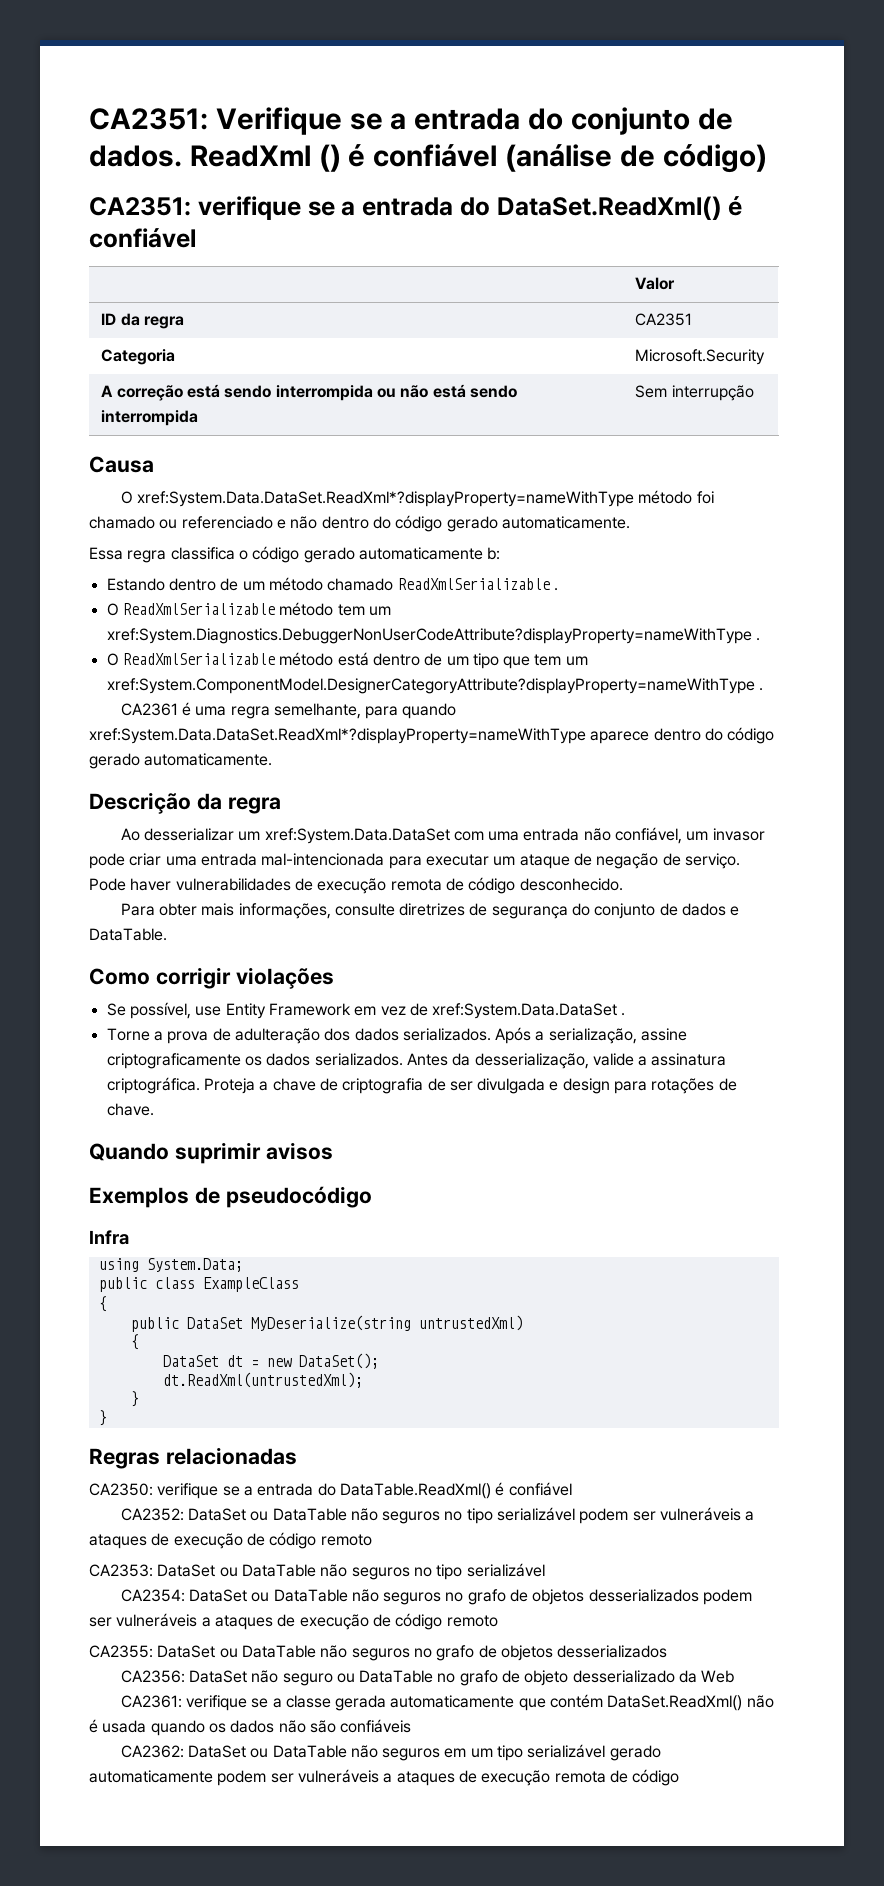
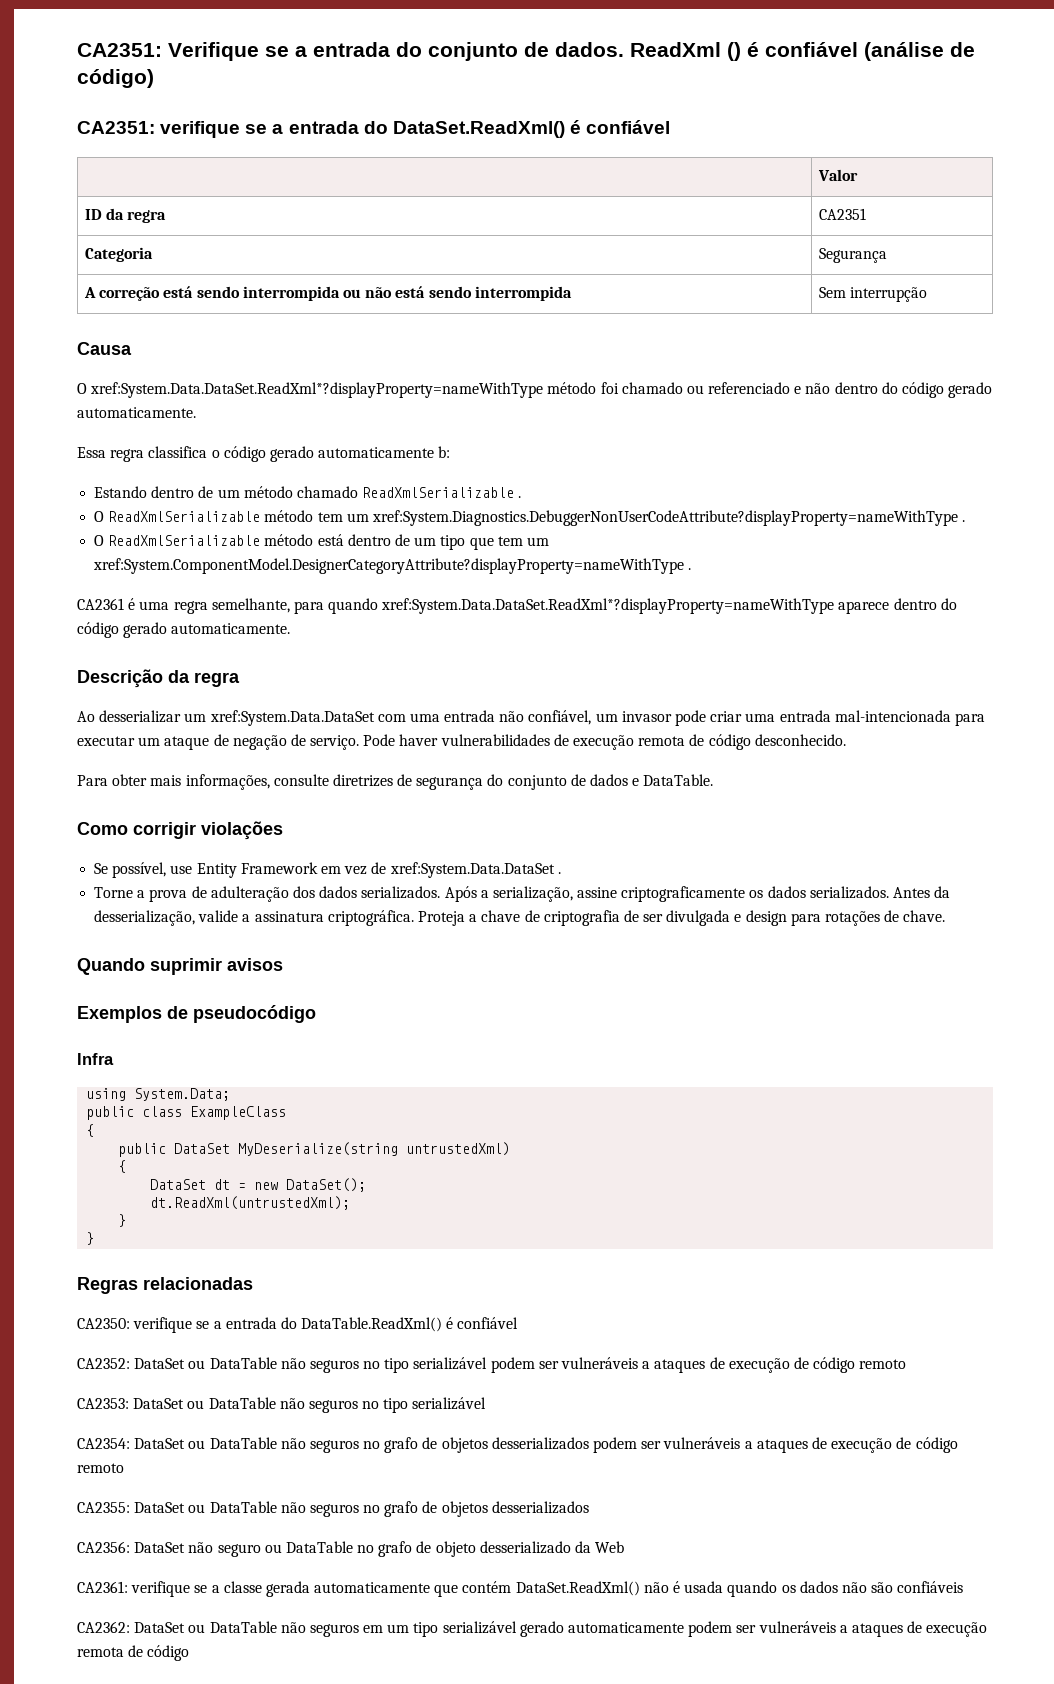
- Categoria | Microsoft.Security
+ Categoria | Segurança

